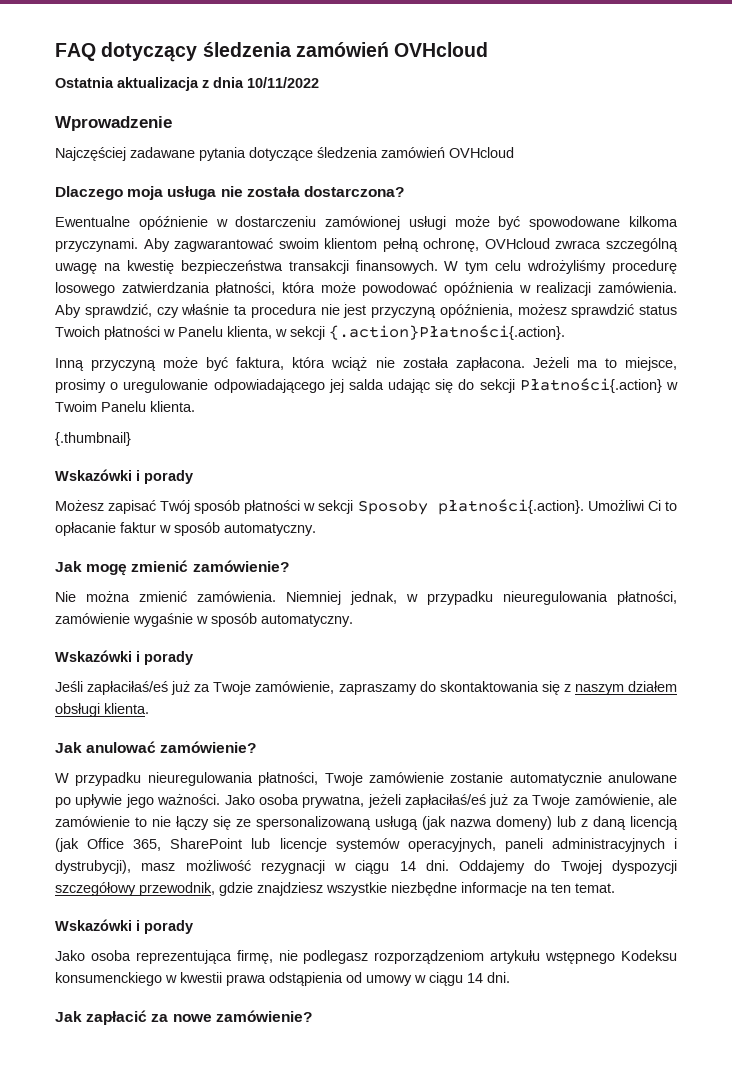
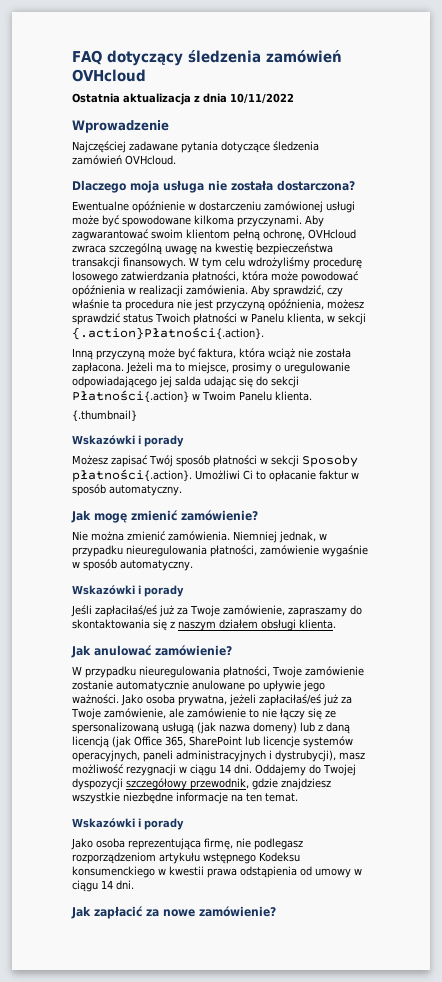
- Najczęściej zadawane pytania dotyczące śledzenia zamówień OVHcloud
+ Najczęściej zadawane pytania dotyczące śledzenia zamówień OVHcloud.

